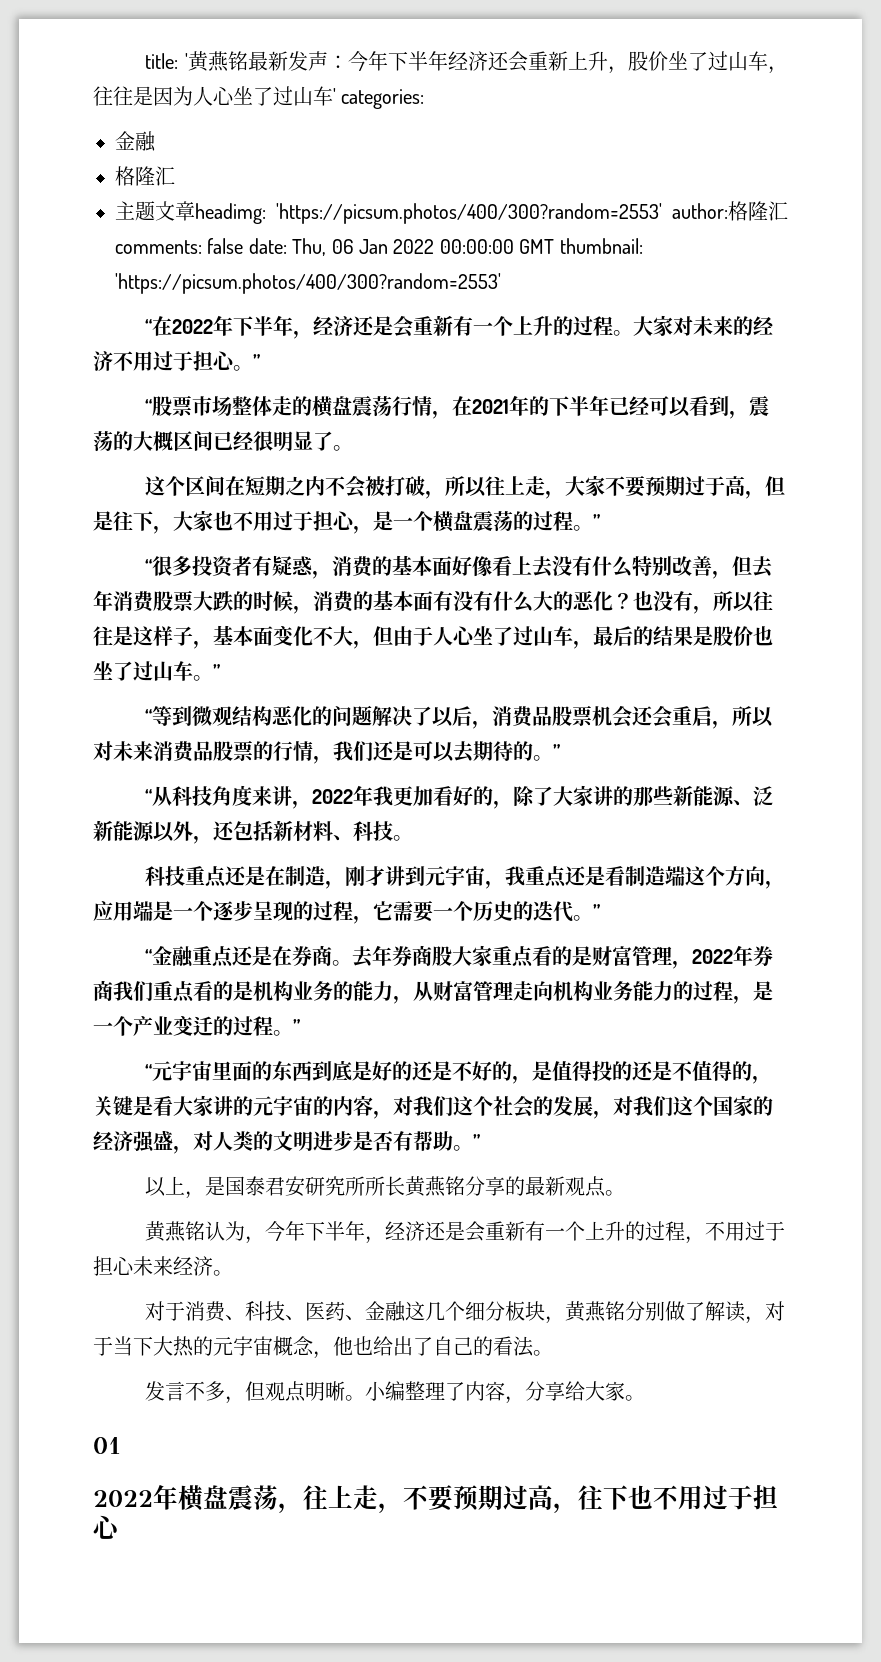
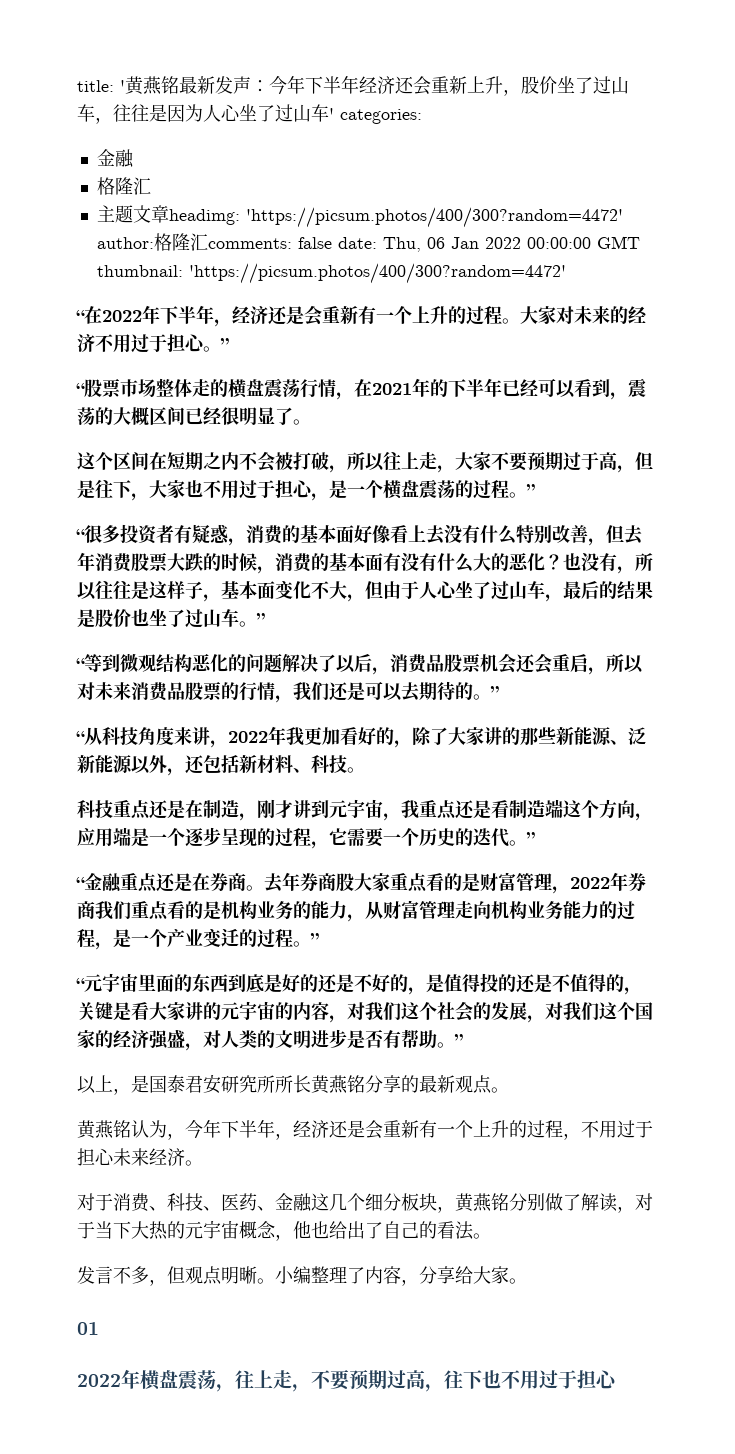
- 主题文章headimg: 'https://picsum.photos/400/300?random=2553' author:格隆汇comments: false date: Thu, 06 Jan 2022 00:00:00 GMT thumbnail: 'https://picsum.photos/400/300?random=2553'
+ 主题文章headimg: 'https://picsum.photos/400/300?random=4472' author:格隆汇comments: false date: Thu, 06 Jan 2022 00:00:00 GMT thumbnail: 'https://picsum.photos/400/300?random=4472'

